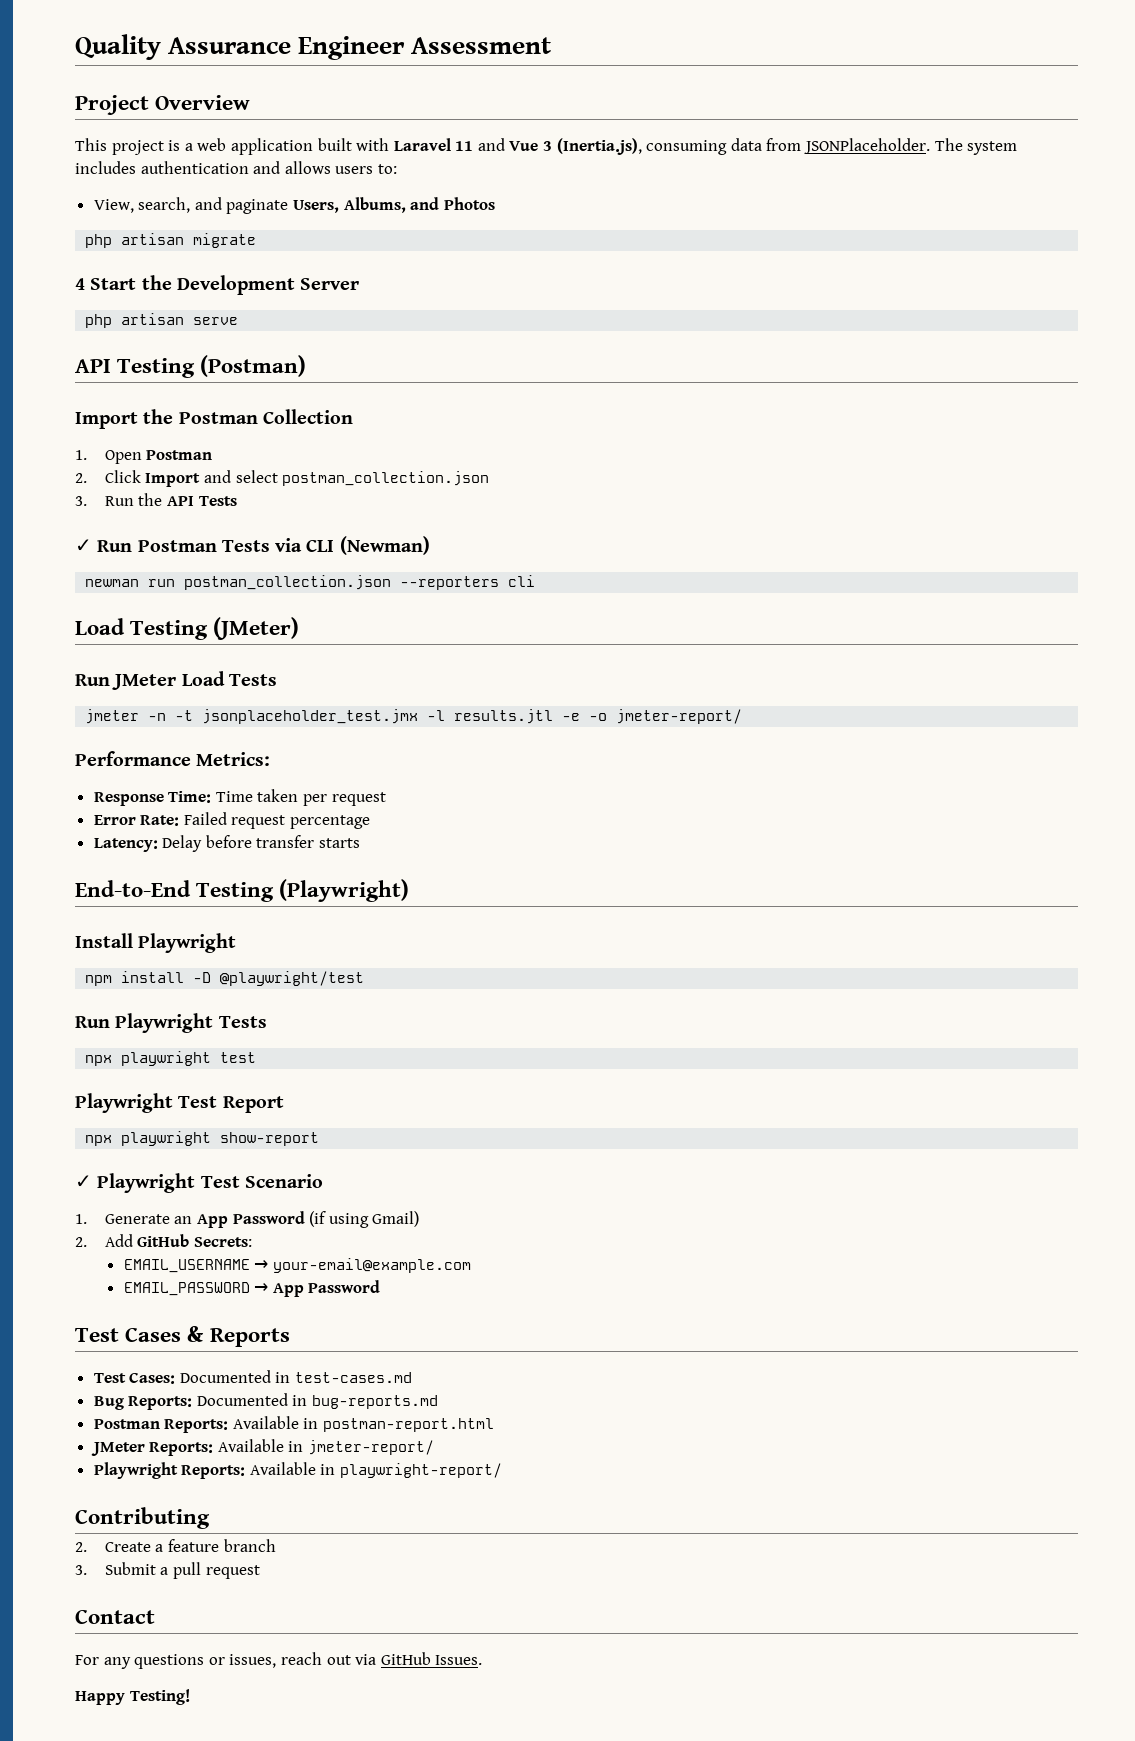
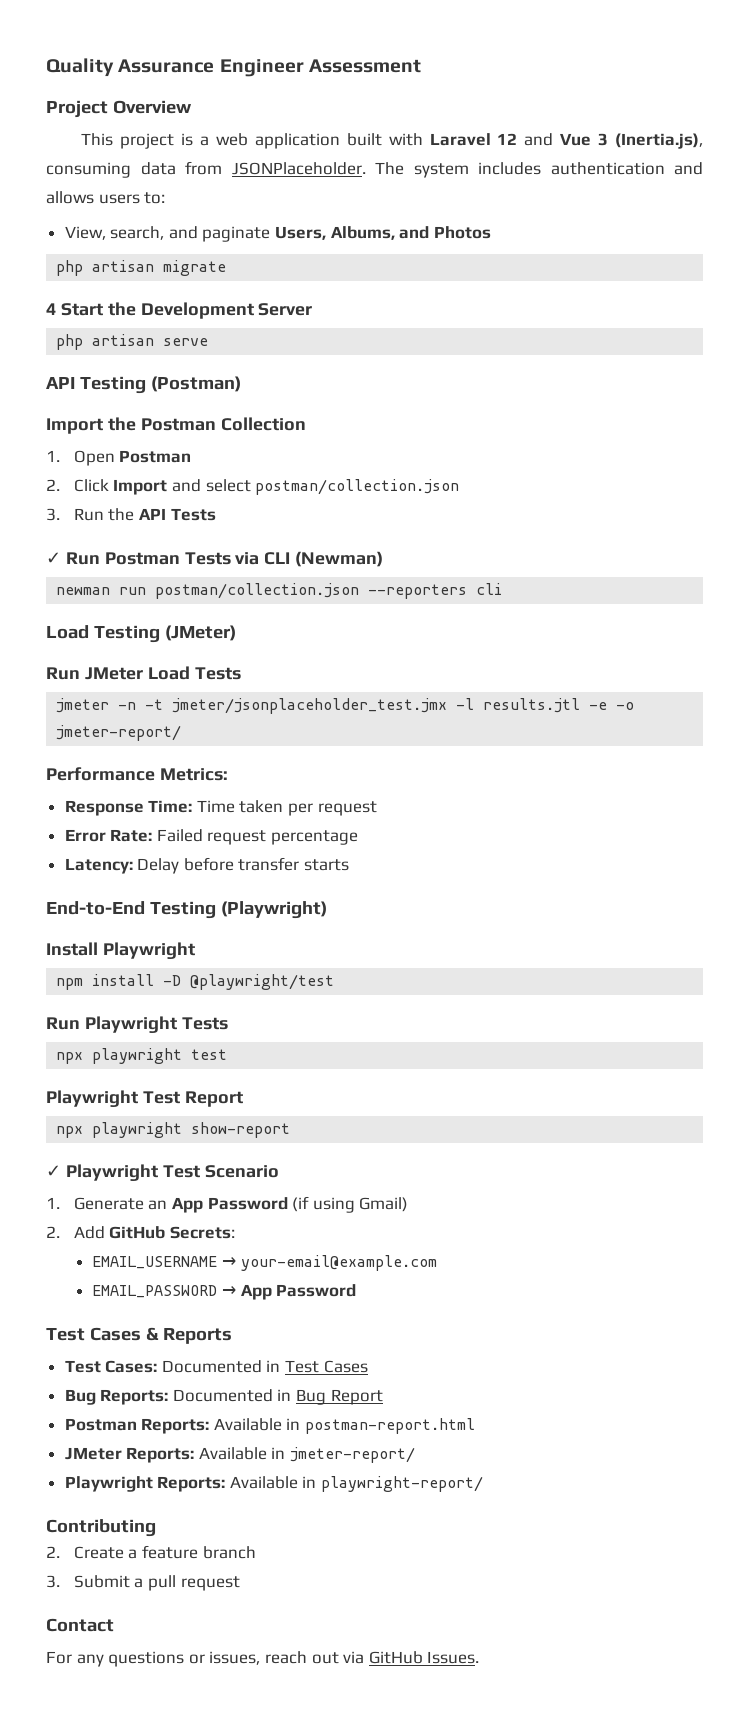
- This project is a web application built with Laravel 11 and Vue 3 (Inertia.js), consuming data from JSONPlaceholder.
+ This project is a web application built with Laravel 12 and Vue 3 (Inertia.js), consuming data from JSONPlaceholder.
- 2. Click Import and select postman_collection.json
+ 2. Click Import and select postman/collection.json
- newman run postman_collection.json --reporters cli
+ newman run postman/collection.json --reporters cli
- jmeter -n -t jsonplaceholder_test.jmx -l results.jtl -e -o jmeter-report/
+ jmeter -n -t jmeter/jsonplaceholder_test.jmx -l results.jtl -e -o jmeter-report/
- Test Cases: Documented in test-cases.md
+ Test Cases: Documented in Test Cases
- Bug Reports: Documented in bug-reports.md
+ Bug Reports: Documented in Bug Report
- Happy Testing!

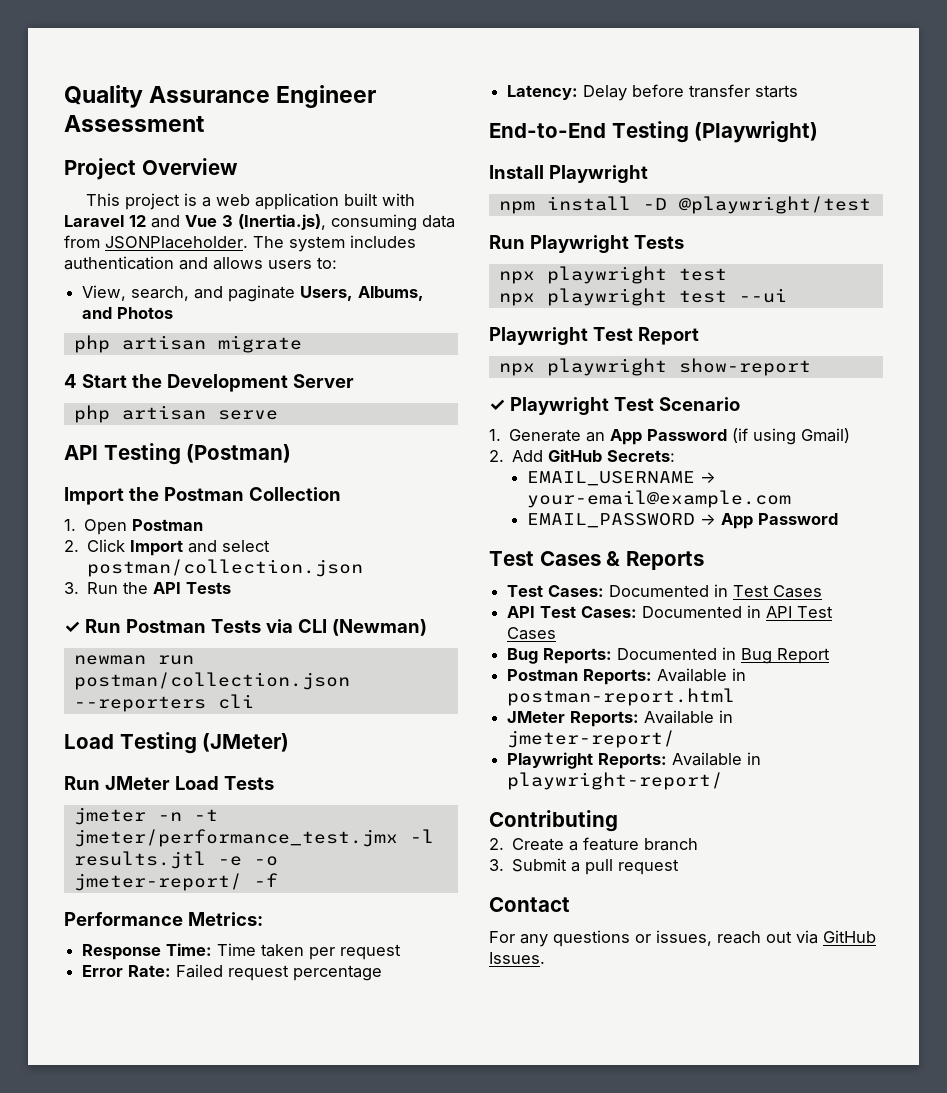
- jmeter -n -t jmeter/jsonplaceholder_test.jmx -l results.jtl -e -o jmeter-report/
+ jmeter -n -t jmeter/performance_test.jmx -l results.jtl -e -o jmeter-report/ -f
+ npx playwright test --ui
+ API Test Cases: Documented in API Test Cases

